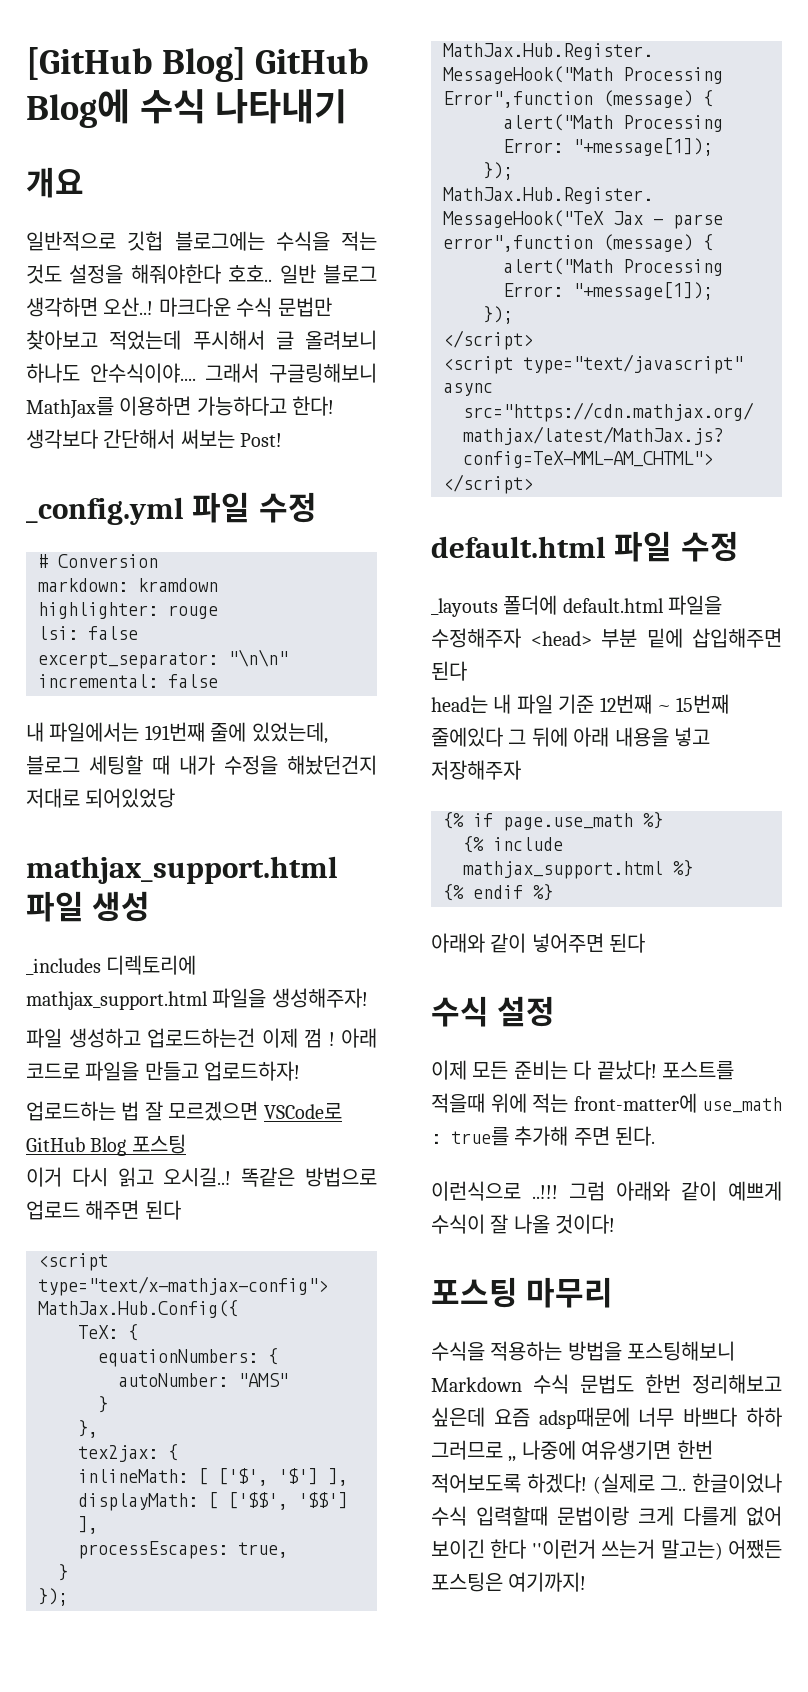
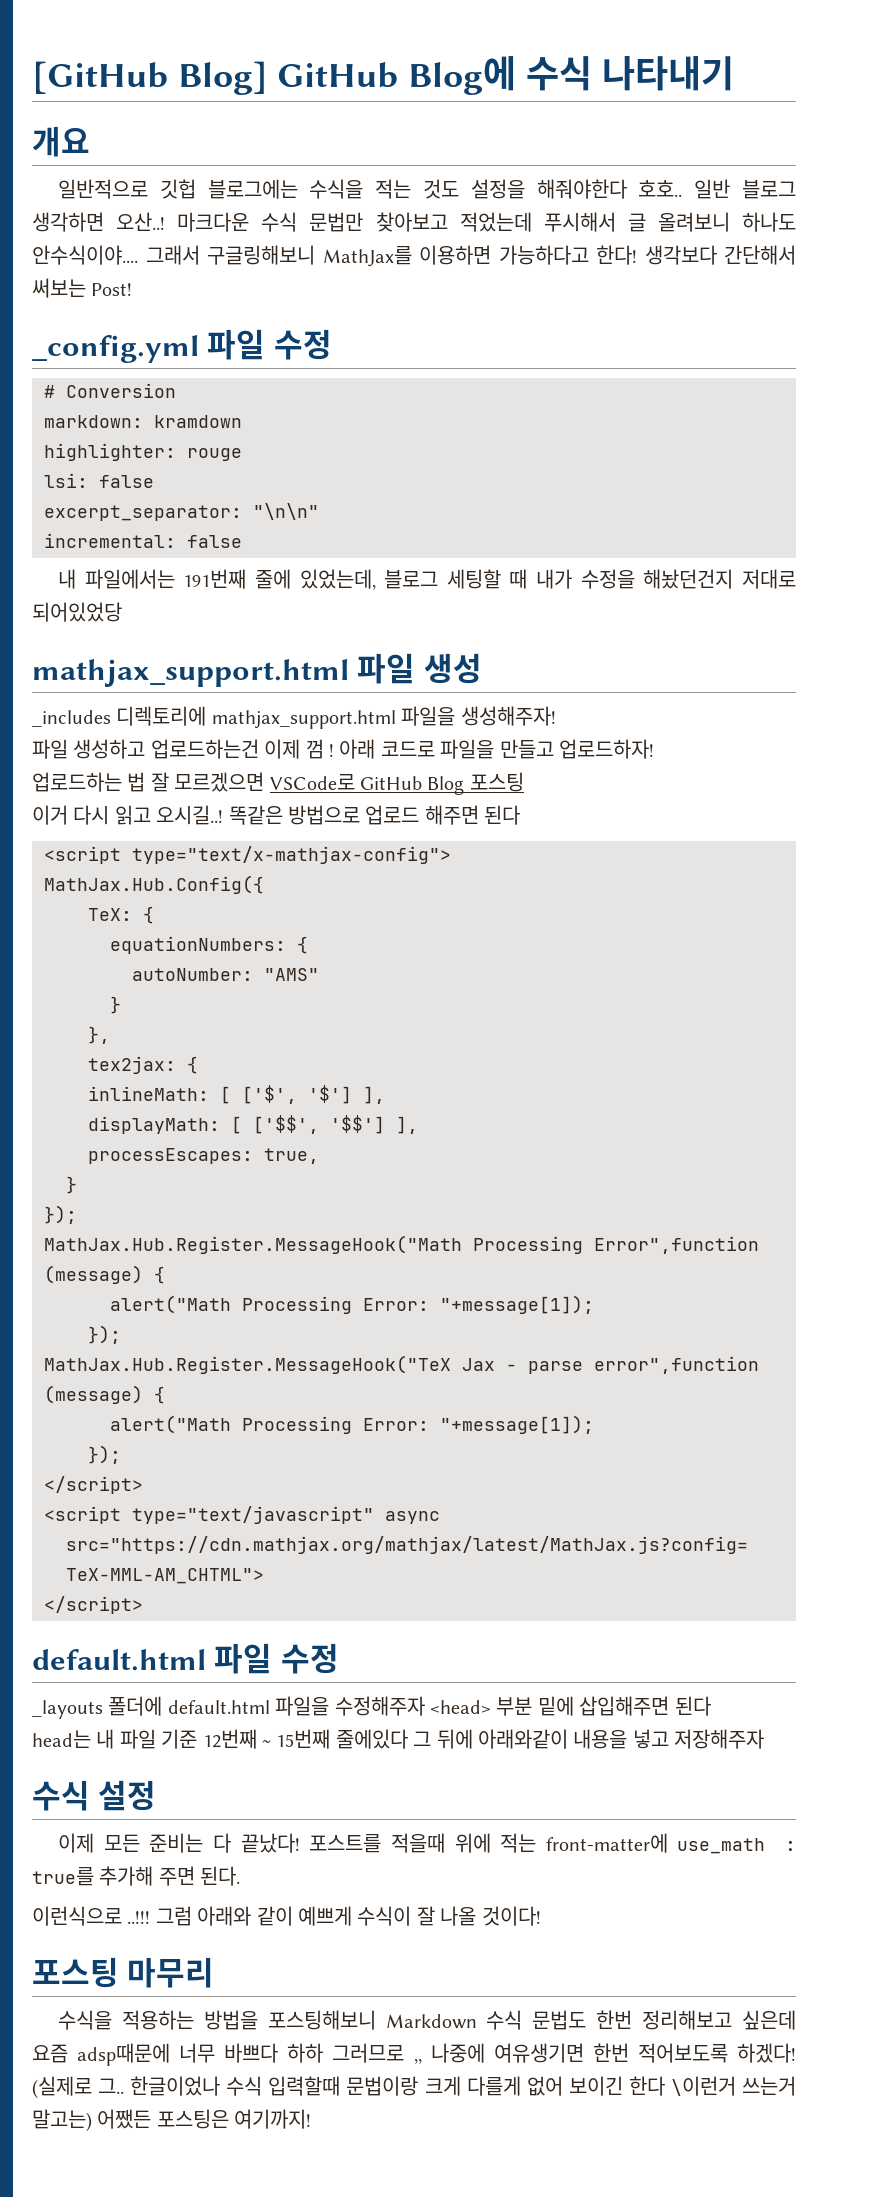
- head는 내 파일 기준 12번째 ~ 15번째 줄에있다 그 뒤에 아래 내용을 넣고 저장해주자
+ head는 내 파일 기준 12번째 ~ 15번째 줄에있다 그 뒤에 아래와같이 내용을 넣고 저장해주자
- {% if page.use_math %}
- {% include mathjax_support.html %}
- {% endif %}
- 아래와 같이 넣어주면 된다
- 한글이었나 수식 입력할때 문법이랑 크게 다를게 없어 보이긴 한다 ''이런거 쓰는거 말고는) 어쨌든 포스팅은 여기까지!
+ 한글이었나 수식 입력할때 문법이랑 크게 다를게 없어 보이긴 한다 \이런거 쓰는거 말고는) 어쨌든 포스팅은 여기까지!

